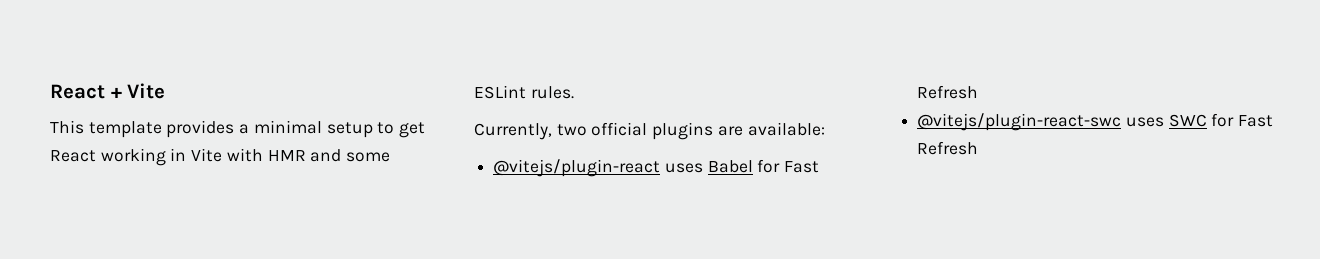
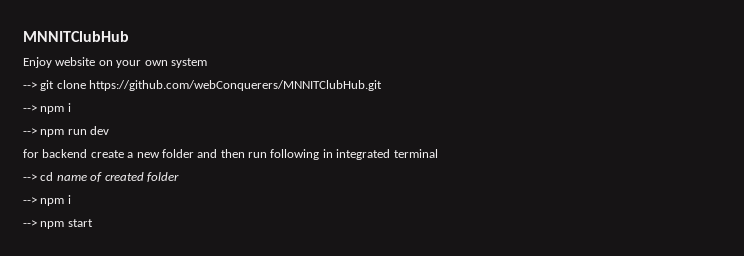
- React + Vite
- This template provides a minimal setup to get React working in Vite with HMR and some ESLint rules.
- Currently, two official plugins are available:
- @vitejs/plugin-react uses Babel for Fast Refresh
- @vitejs/plugin-react-swc uses SWC for Fast Refresh
+ MNNITClubHub
+ Enjoy website on your own system
+ --> git clone https://github.com/webConquerers/MNNITClubHub.git
+ --> npm i
+ --> npm run dev
+ for backend create a new folder and then run following in integrated terminal
+ --> cd name of created folder
+ --> npm i
+ --> npm start

